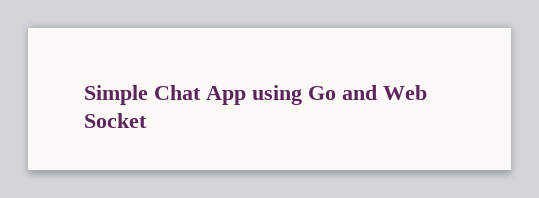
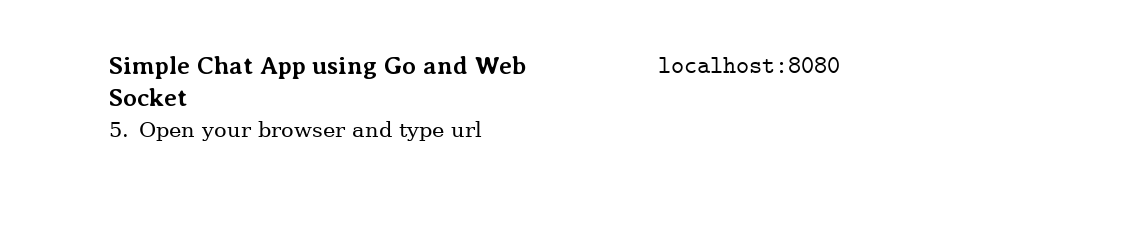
+ 5. Open your browser and type url localhost:8080

